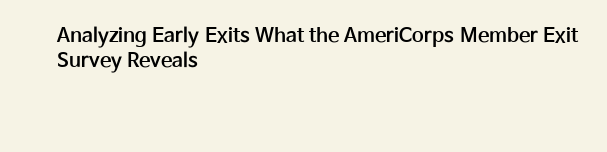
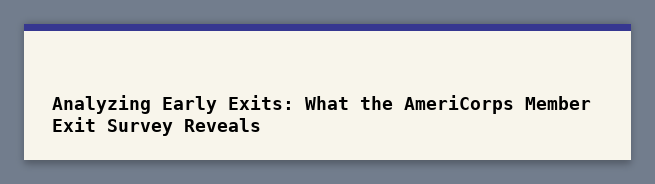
- Analyzing Early Exits What the AmeriCorps Member Exit Survey Reveals
+ Analyzing Early Exits: What the AmeriCorps Member Exit Survey Reveals

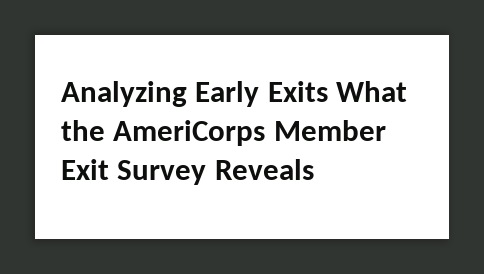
- Analyzing Early Exits: What the AmeriCorps Member Exit Survey Reveals
+ Analyzing Early Exits What the AmeriCorps Member Exit Survey Reveals

